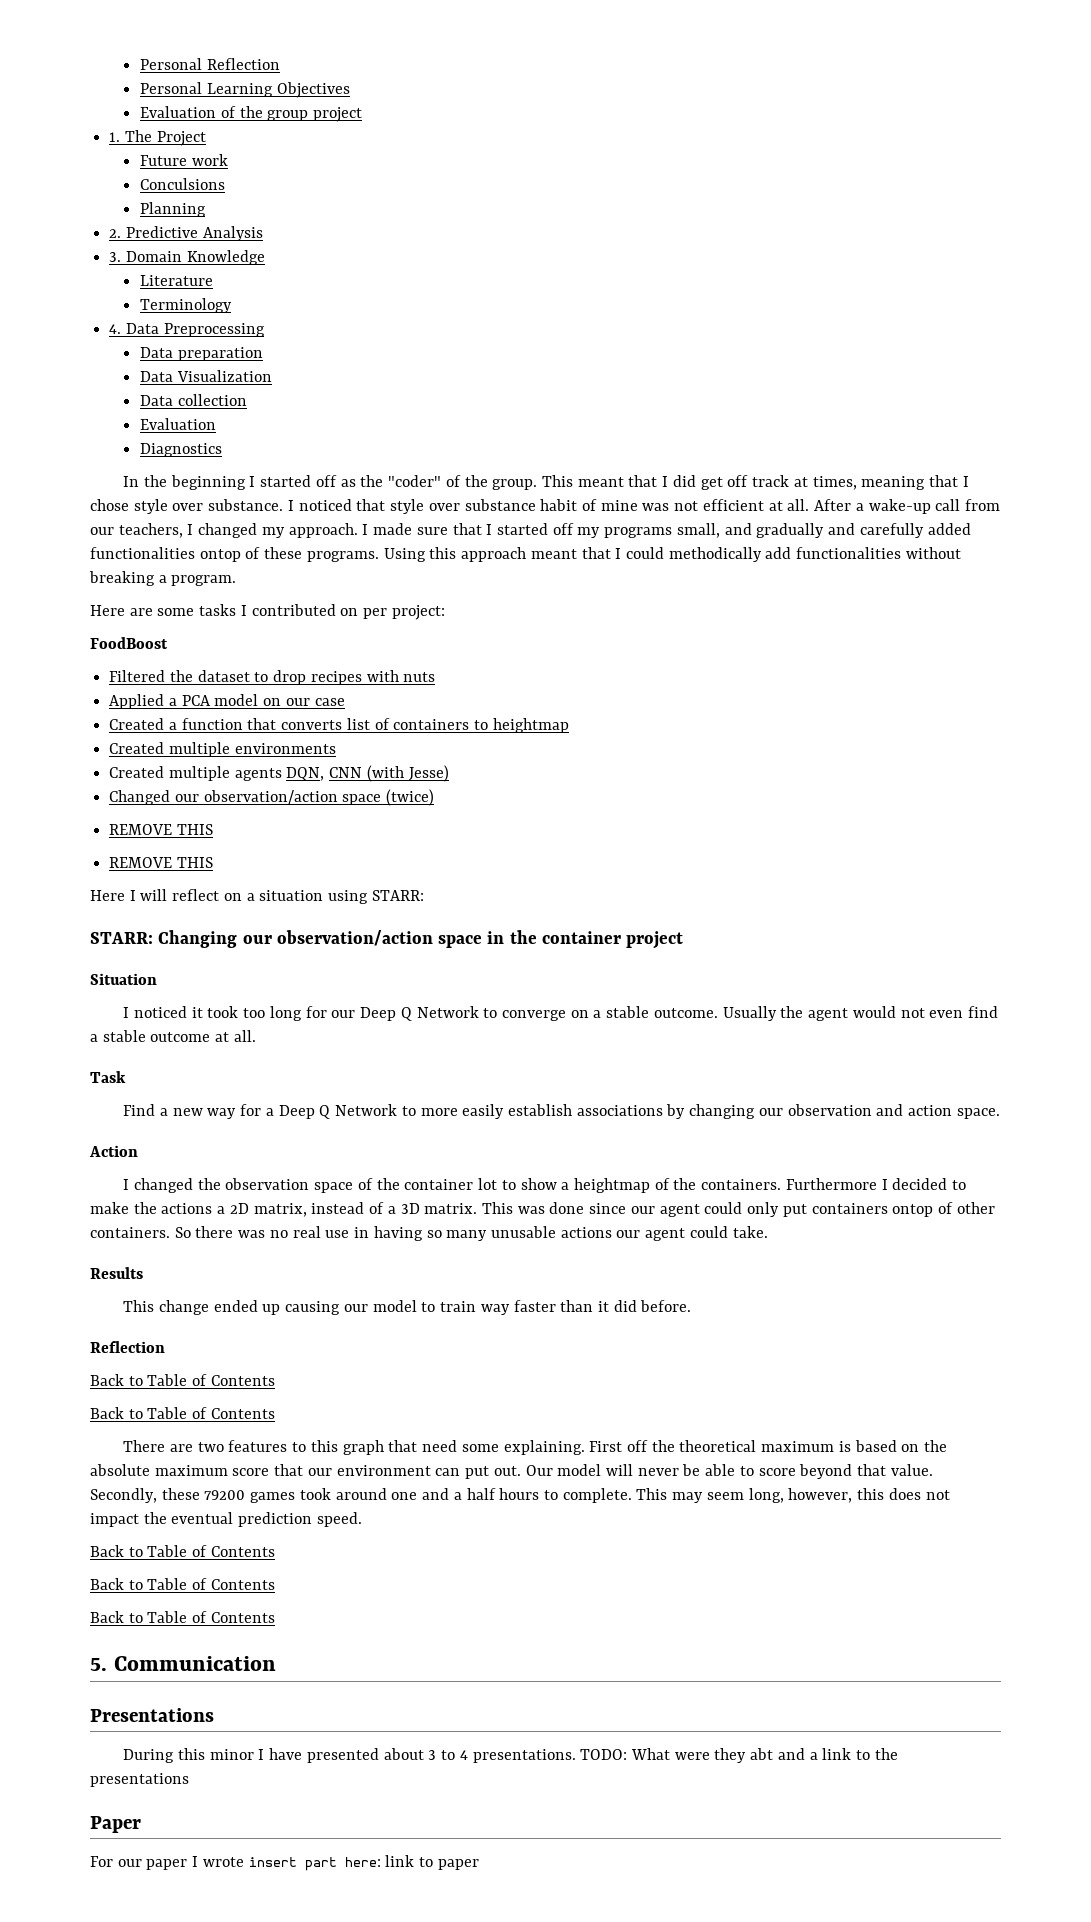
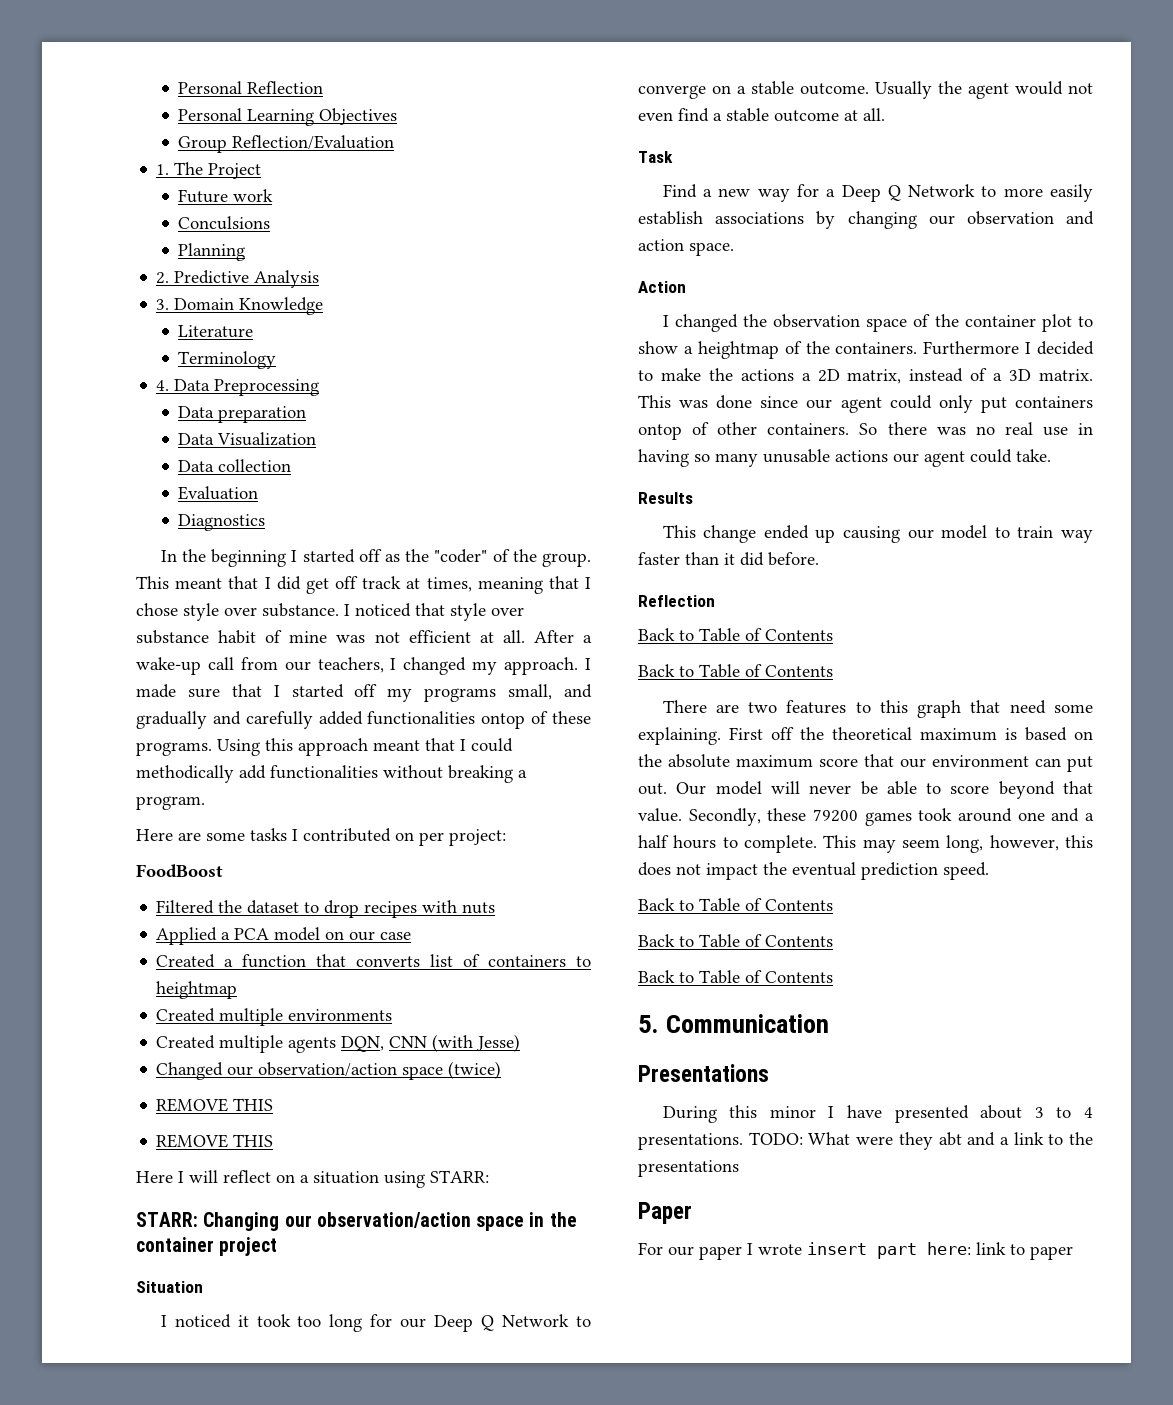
- Evaluation of the group project
+ Group Reflection/Evaluation
- I changed the observation space of the container lot to show a heightmap of the containers.
+ I changed the observation space of the container plot to show a heightmap of the containers.

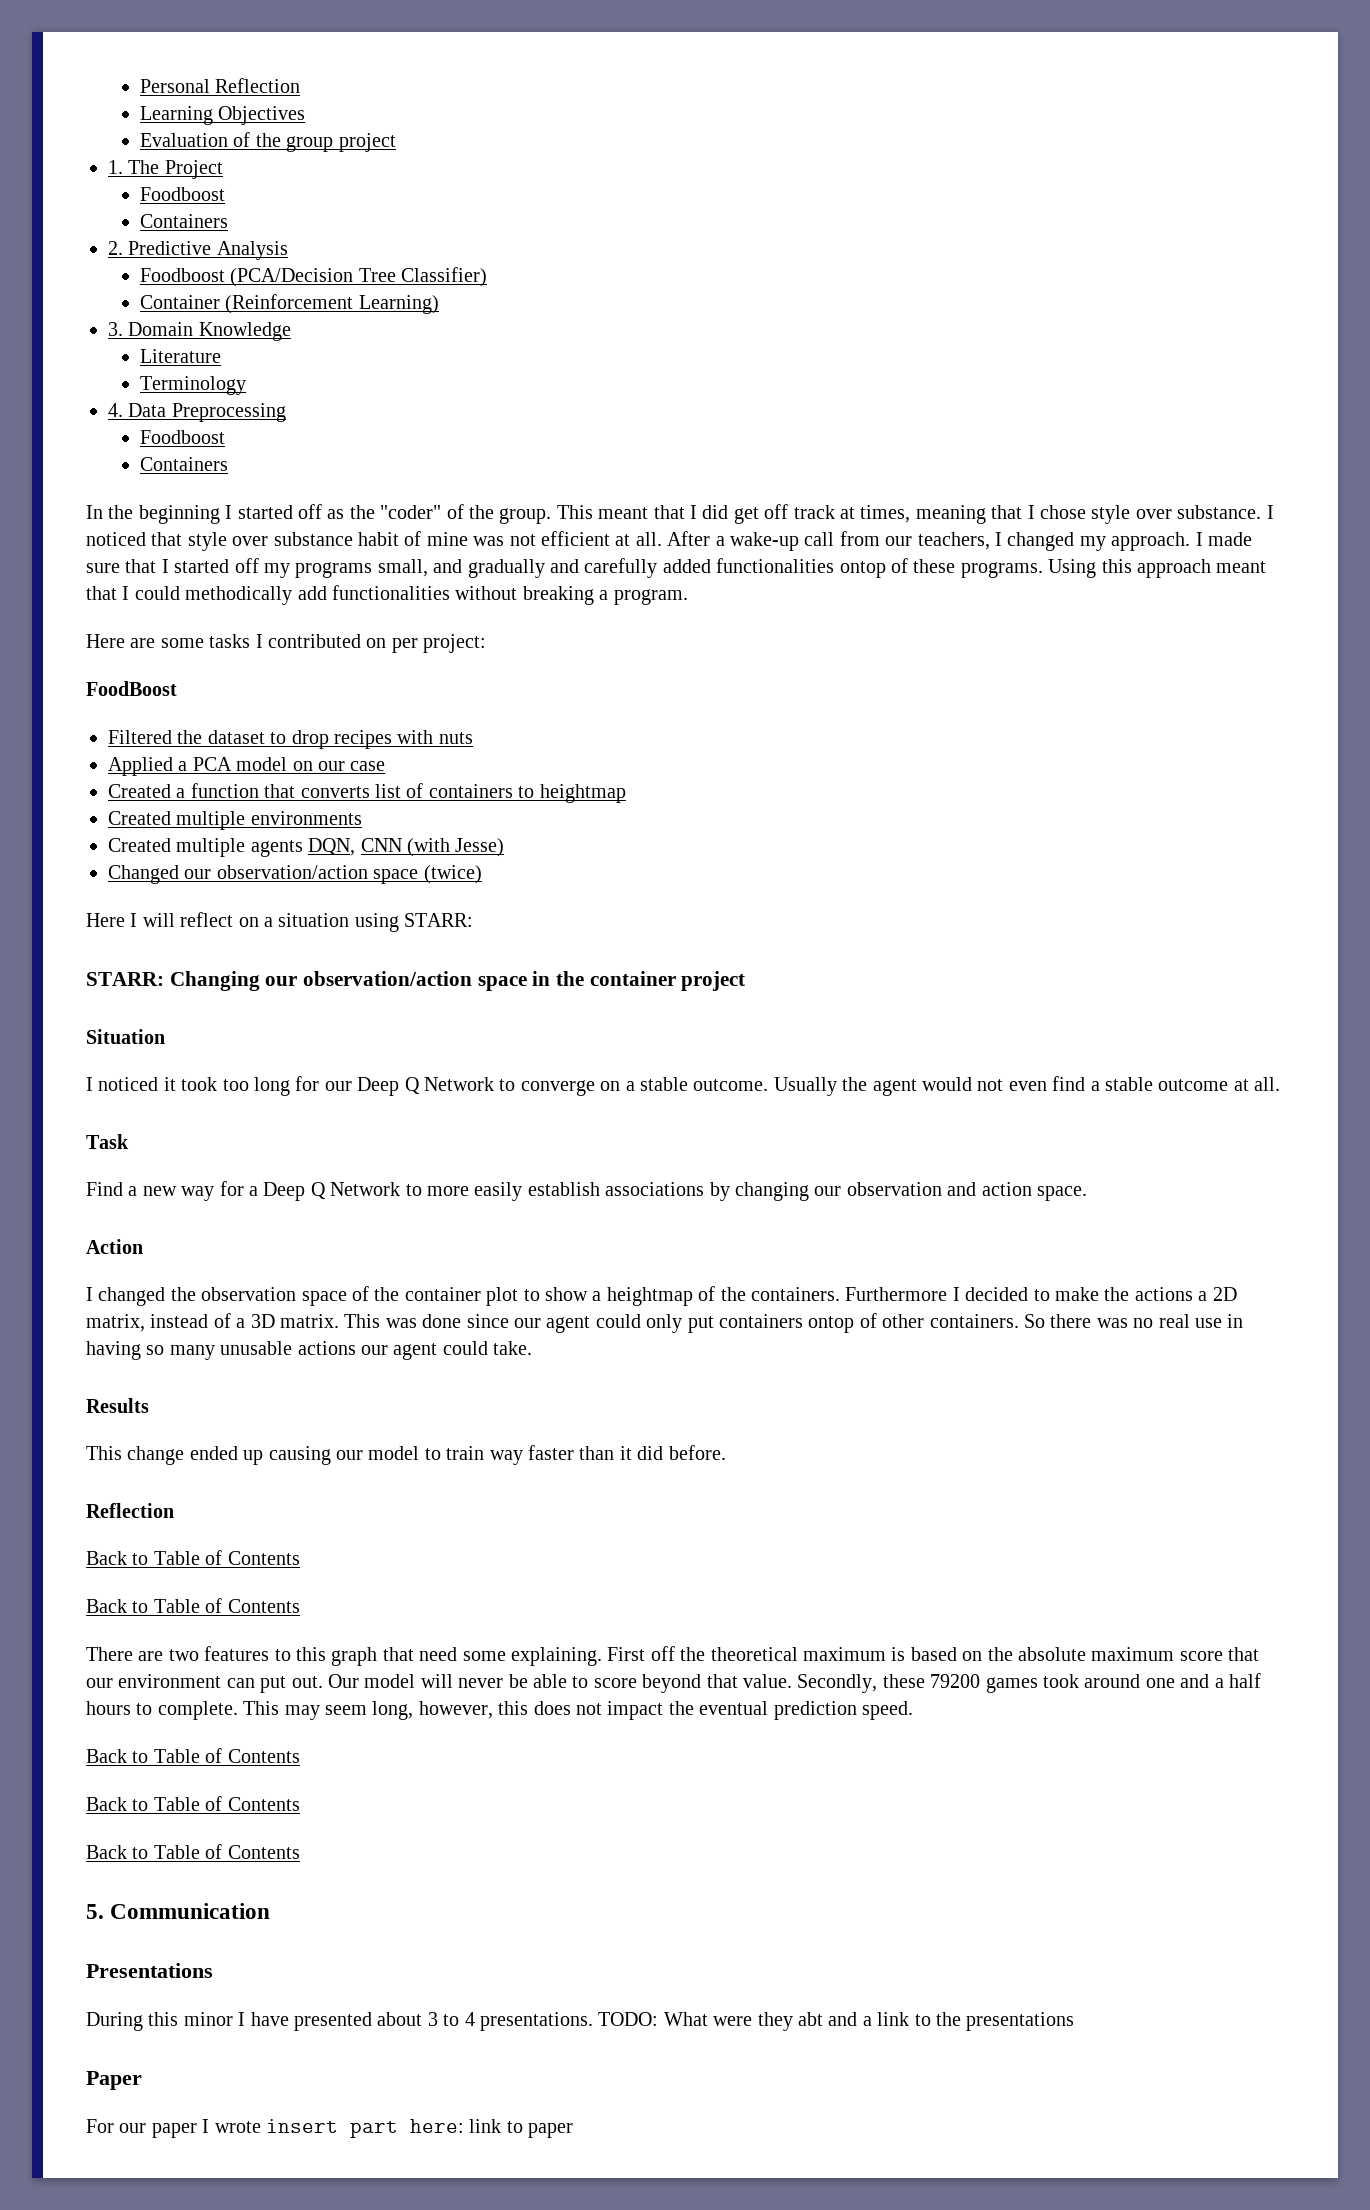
- Personal Learning Objectives
+ Learning Objectives
- Group Reflection/Evaluation
+ Evaluation of the group project
  1. The Project
- Future work
- Conculsions
- Planning
+ Foodboost
+ Containers
+ Foodboost (PCA/Decision Tree Classifier)
+ Container (Reinforcement Learning)
  4. Data Preprocessing
- Data preparation
- Data Visualization
- Data collection
- Evaluation
- Diagnostics
+ Foodboost
+ Containers
  Changed our observation/action space (twice)
- REMOVE THIS
- REMOVE THIS

